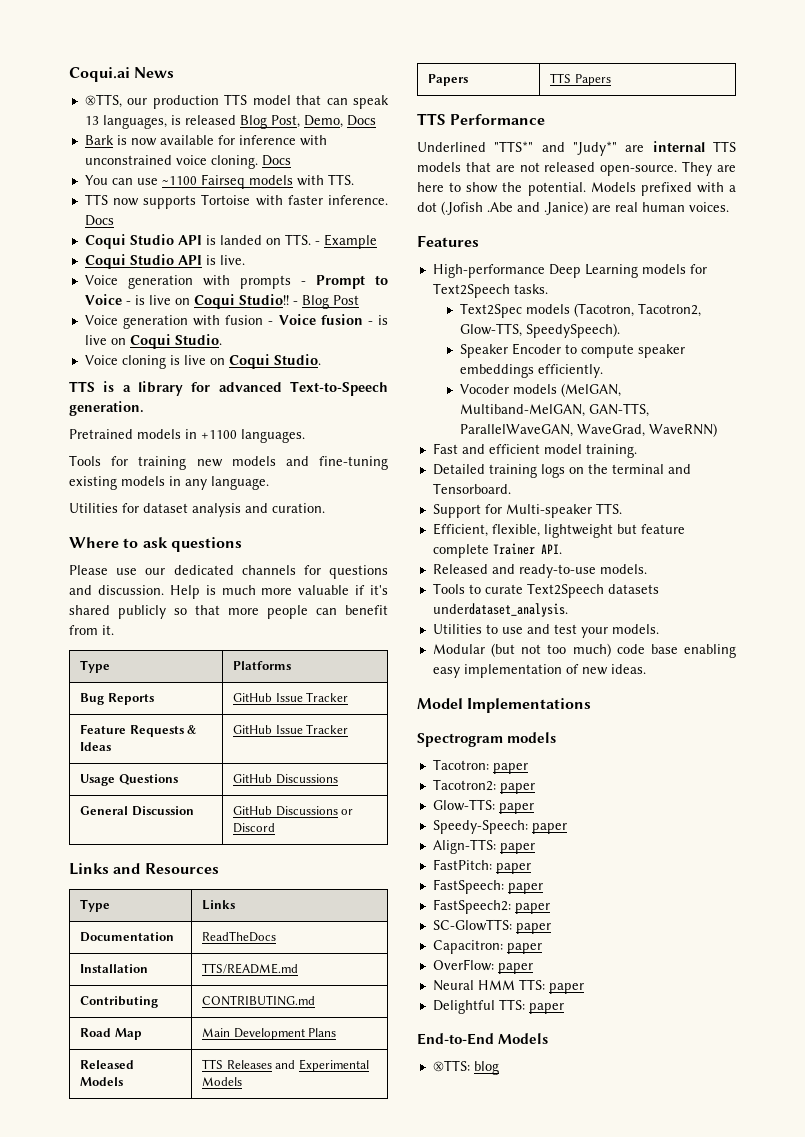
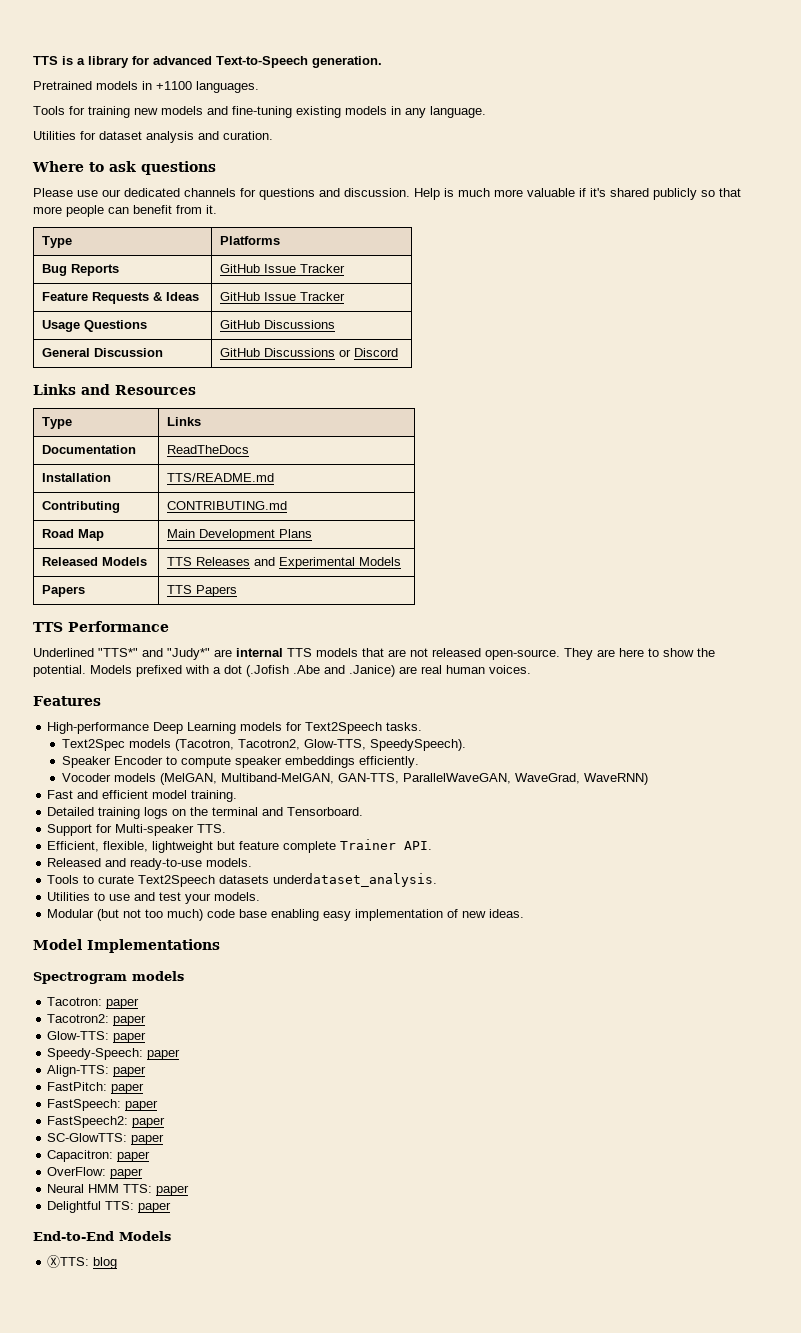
- Coqui.ai News
- ⓍTTS, our production TTS model that can speak 13 languages, is released Blog Post, Demo, Docs
- Bark is now available for inference with unconstrained voice cloning. Docs
- You can use ~1100 Fairseq models with TTS.
- TTS now supports Tortoise with faster inference. Docs
- Coqui Studio API is landed on TTS. - Example
- Coqui Studio API is live.
- Voice generation with prompts - Prompt to Voice - is live on Coqui Studio!! - Blog Post
- Voice generation with fusion - Voice fusion - is live on Coqui Studio.
- Voice cloning is live on Coqui Studio.

